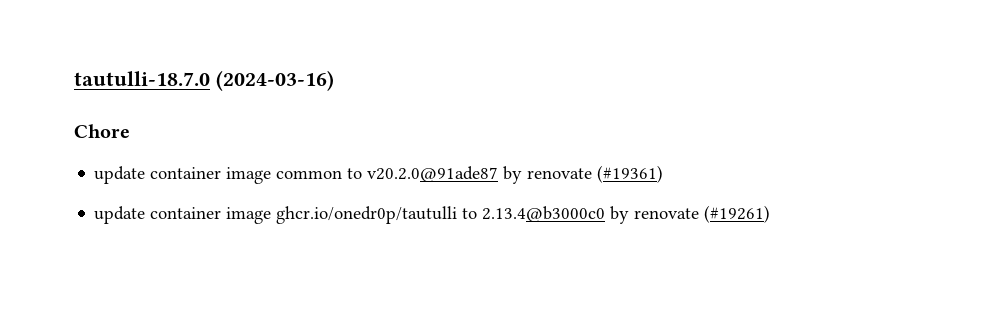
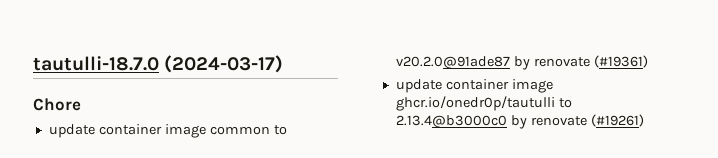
- tautulli-18.7.0 (2024-03-16)
+ tautulli-18.7.0 (2024-03-17)

